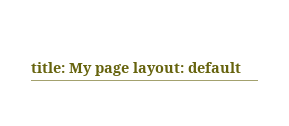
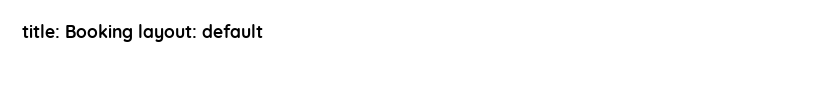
- title: My page layout: default
+ title: Booking layout: default

